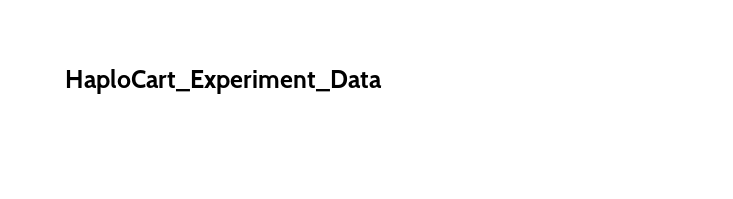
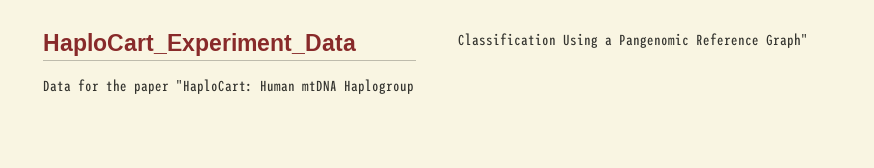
+ Data for the paper "HaploCart: Human mtDNA Haplogroup Classification Using a Pangenomic Reference Graph"

